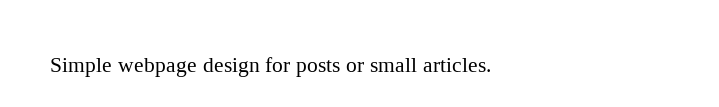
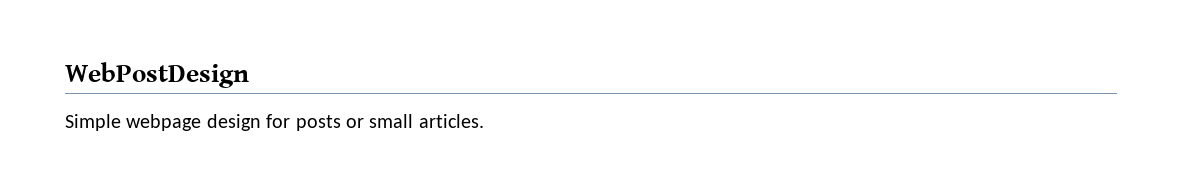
+ WebPostDesign

